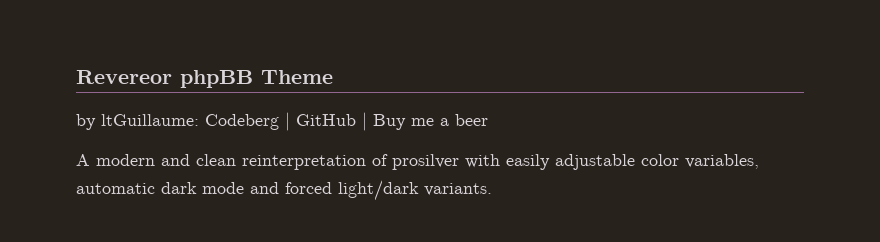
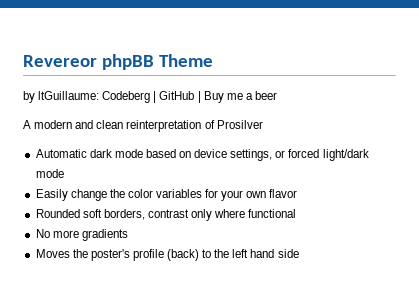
- A modern and clean reinterpretation of prosilver with easily adjustable color variables, automatic dark mode and forced light/dark variants.
+ A modern and clean reinterpretation of Prosilver
+ Automatic dark mode based on device settings, or forced light/dark mode
+ Easily change the color variables for your own flavor
+ Rounded soft borders, contrast only where functional
+ No more gradients
+ Moves the poster's profile (back) to the left hand side

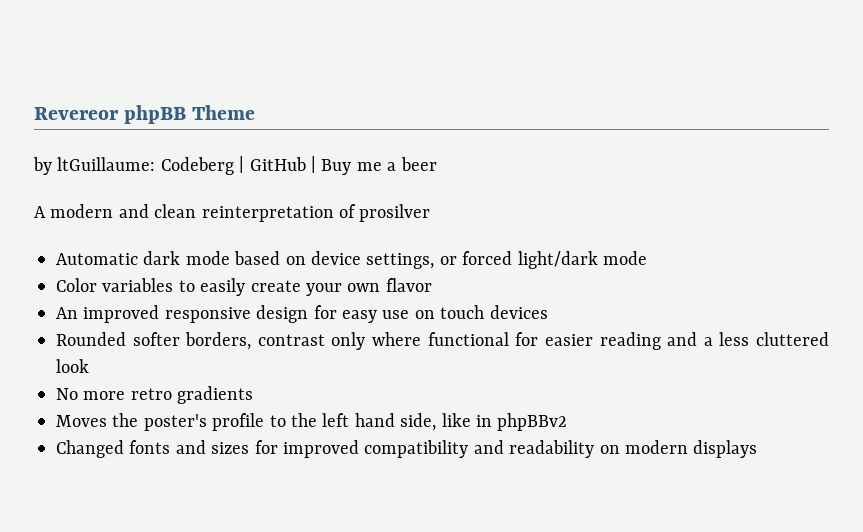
- A modern and clean reinterpretation of Prosilver
+ A modern and clean reinterpretation of prosilver
- Easily change the color variables for your own flavor
+ Color variables to easily create your own flavor
+ An improved responsive design for easy use on touch devices
- Rounded soft borders, contrast only where functional
+ Rounded softer borders, contrast only where functional for easier reading and a less cluttered look
- No more gradients
+ No more retro gradients
- Moves the poster's profile (back) to the left hand side
+ Moves the poster's profile to the left hand side, like in phpBBv2
+ Changed fonts and sizes for improved compatibility and readability on modern displays

